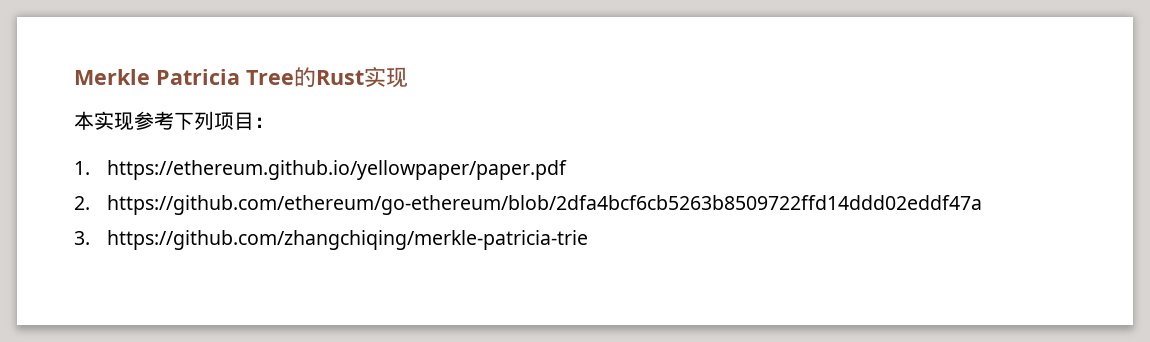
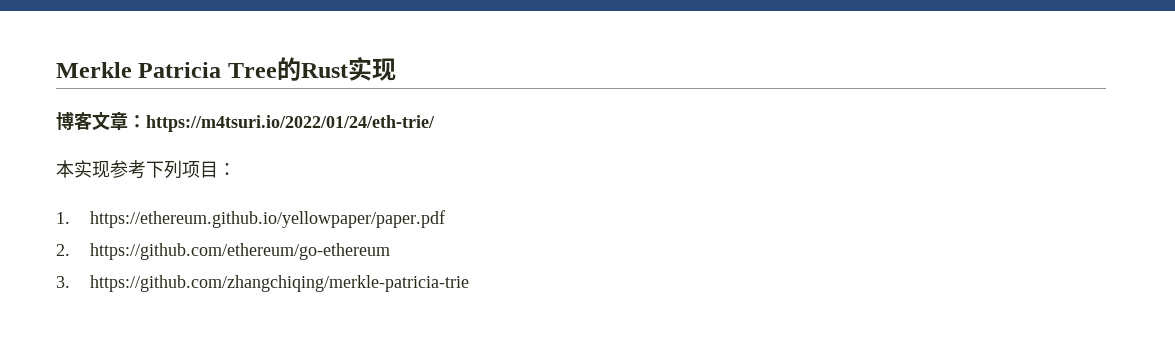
+ 博客文章：https://m4tsuri.io/2022/01/24/eth-trie/
- 2. https://github.com/ethereum/go-ethereum/blob/2dfa4bcf6cb5263b8509722ffd14ddd02eddf47a
+ 2. https://github.com/ethereum/go-ethereum

